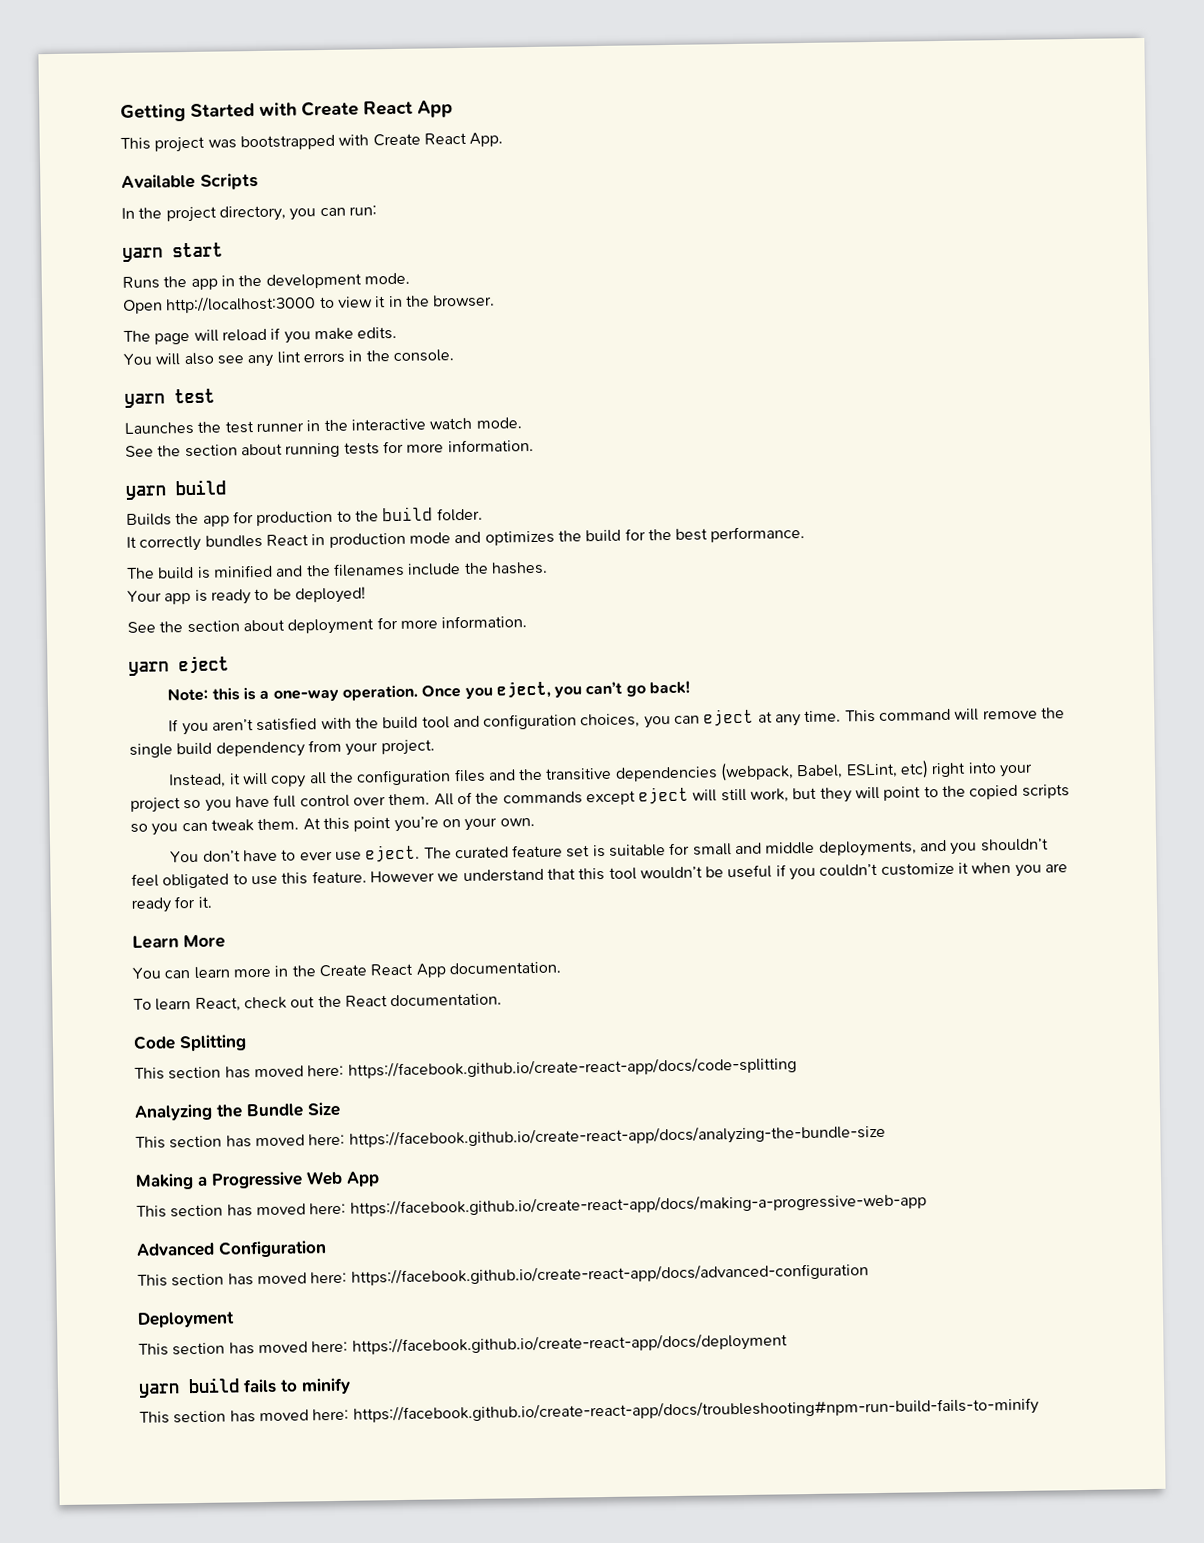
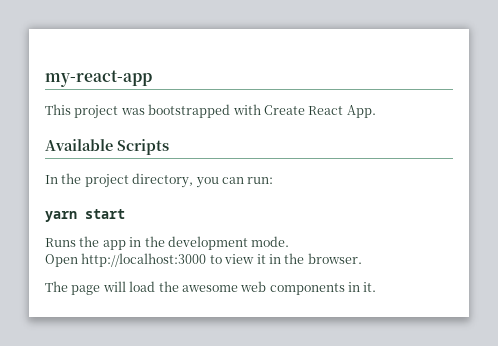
- Getting Started with Create React App
+ my-react-app
- The page will reload if you make edits.
- You will also see any lint errors in the console.
- yarn test
- Launches the test runner in the interactive watch mode.
- See the section about running tests for more information.
- yarn build
- Builds the app for production to the build folder.
- It correctly bundles React in production mode and optimizes the build for the best performance.
- The build is minified and the filenames include the hashes.
- Your app is ready to be deployed!
- See the section about deployment for more information.
- yarn eject
- Note: this is a one-way operation. Once you eject, you can’t go back!
- If you aren’t satisfied with the build tool and configuration choices, you can eject at any time. This command will remove the single build dependency from your project.
- Instead, it will copy all the configuration files and the transitive dependencies (webpack, Babel, ESLint, etc) right into your project so you have full control over them. All of the commands except eject will still work, but they will point to the copied scripts so you can tweak them. At this point you’re on your own.
- You don’t have to ever use eject. The curated feature set is suitable for small and middle deployments, and you shouldn’t feel obligated to use this feature. However we understand that this tool wouldn’t be useful if you couldn’t customize it when you are ready for it.
- Learn More
- You can learn more in the Create React App documentation.
- To learn React, check out the React documentation.
- Code Splitting
- This section has moved here: https://facebook.github.io/create-react-app/docs/code-splitting
- Analyzing the Bundle Size
- This section has moved here: https://facebook.github.io/create-react-app/docs/analyzing-the-bundle-size
- Making a Progressive Web App
- This section has moved here: https://facebook.github.io/create-react-app/docs/making-a-progressive-web-app
- Advanced Configuration
- This section has moved here: https://facebook.github.io/create-react-app/docs/advanced-configuration
- Deployment
- This section has moved here: https://facebook.github.io/create-react-app/docs/deployment
- yarn build fails to minify
- This section has moved here: https://facebook.github.io/create-react-app/docs/troubleshooting#npm-run-build-fails-to-minify
+ The page will load the awesome web components in it.

